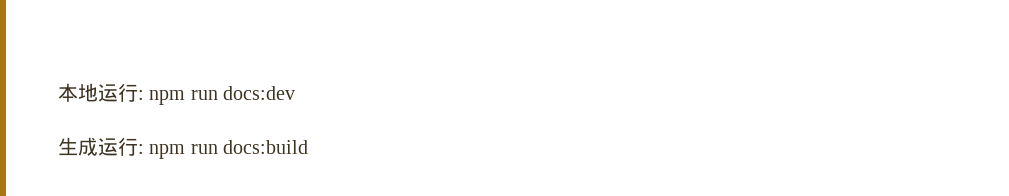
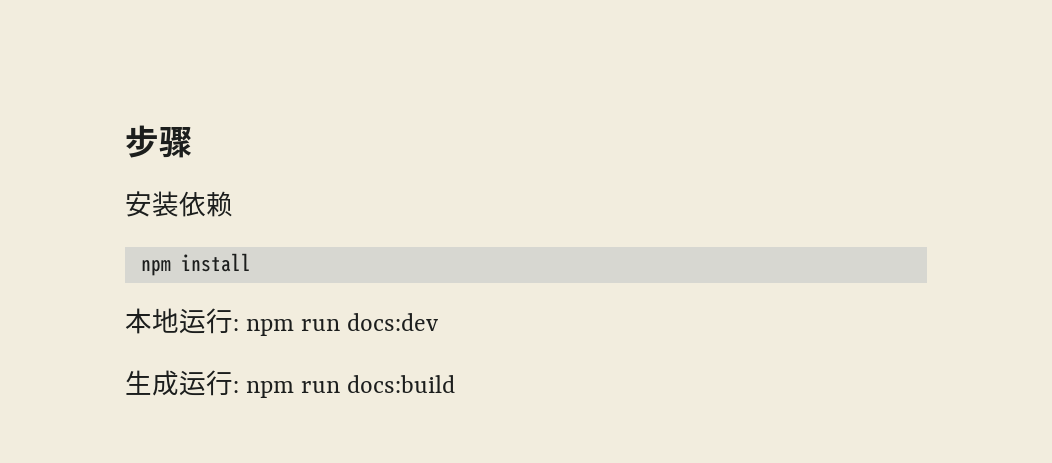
+ 步骤
+ 安装依赖
+ npm install

